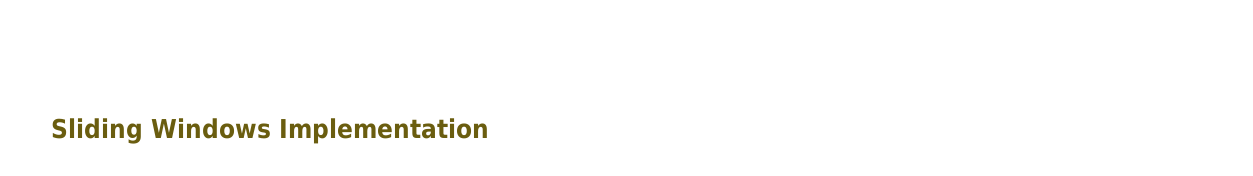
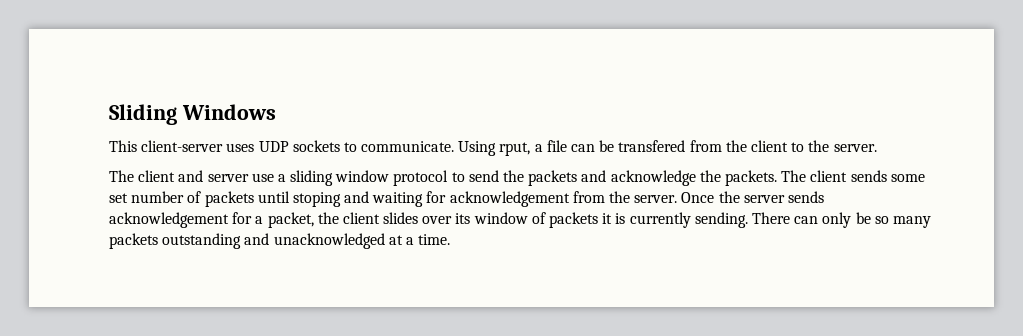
- Sliding Windows Implementation
+ Sliding Windows
+ This client-server uses UDP sockets to communicate. Using rput, a file can be transfered from the client to the server.
+ The client and server use a sliding window protocol to send the packets and acknowledge the packets. The client sends some set number of packets until stoping and waiting for acknowledgement from the server. Once the server sends acknowledgement for a packet, the client slides over its window of packets it is currently sending. There can only be so many packets outstanding and unacknowledged at a time.

